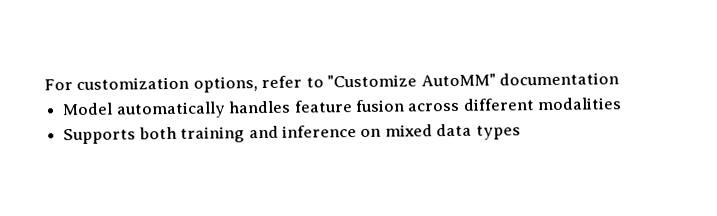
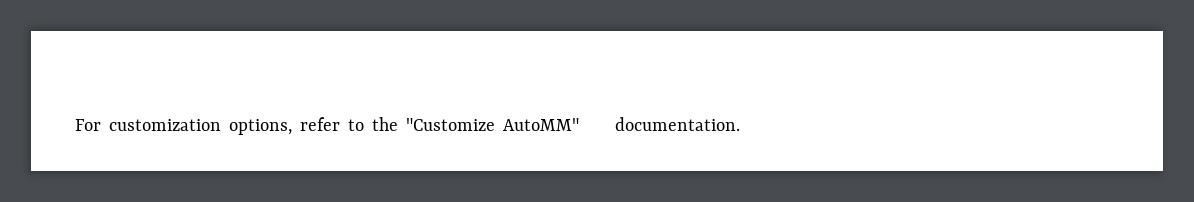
- For customization options, refer to "Customize AutoMM" documentation
- Model automatically handles feature fusion across different modalities
- Supports both training and inference on mixed data types
+ For customization options, refer to the "Customize AutoMM" documentation.

